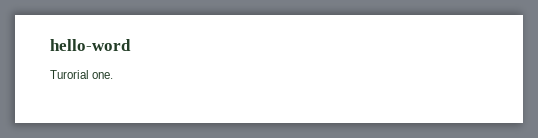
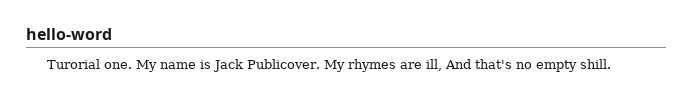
+ My name is Jack Publicover. My rhymes are ill, And that's no empty shill.

